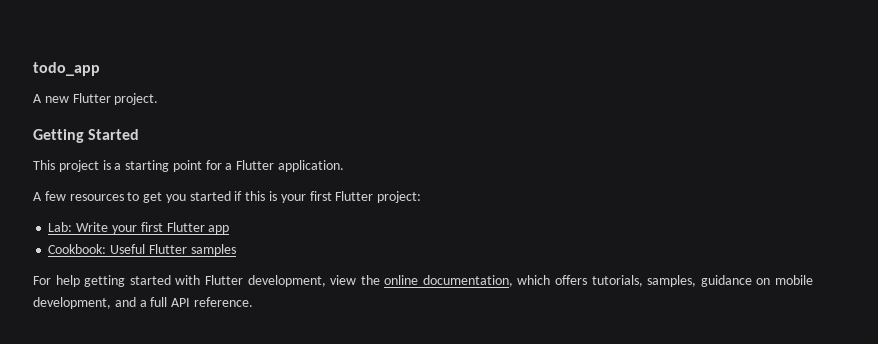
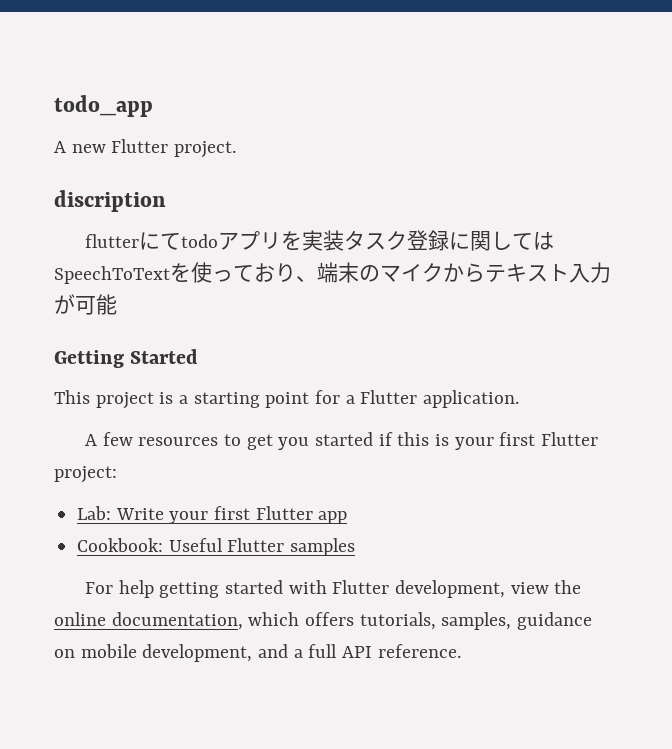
+ discription
+ flutterにてtodoアプリを実装タスク登録に関してはSpeechToTextを使っており、端末のマイクからテキスト入力が可能

